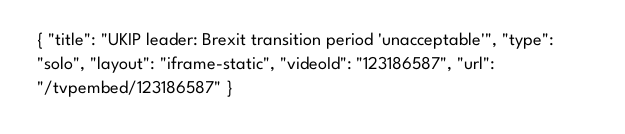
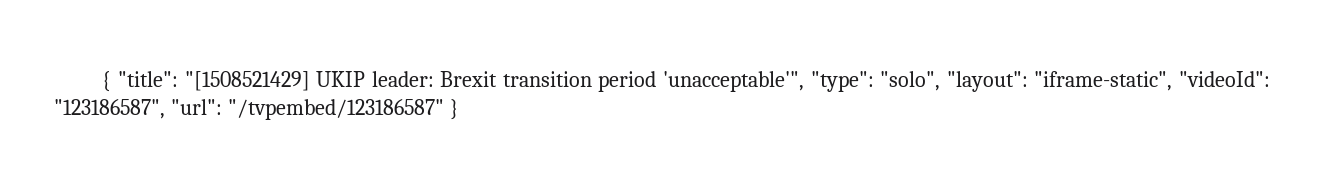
- { "title": "UKIP leader: Brexit transition period 'unacceptable'", "type": "solo", "layout": "iframe-static", "videoId": "123186587", "url": "/tvpembed/123186587" }
+ { "title": "[1508521429] UKIP leader: Brexit transition period 'unacceptable'", "type": "solo", "layout": "iframe-static", "videoId": "123186587", "url": "/tvpembed/123186587" }

